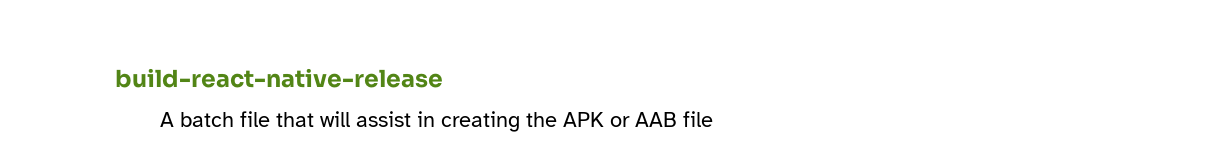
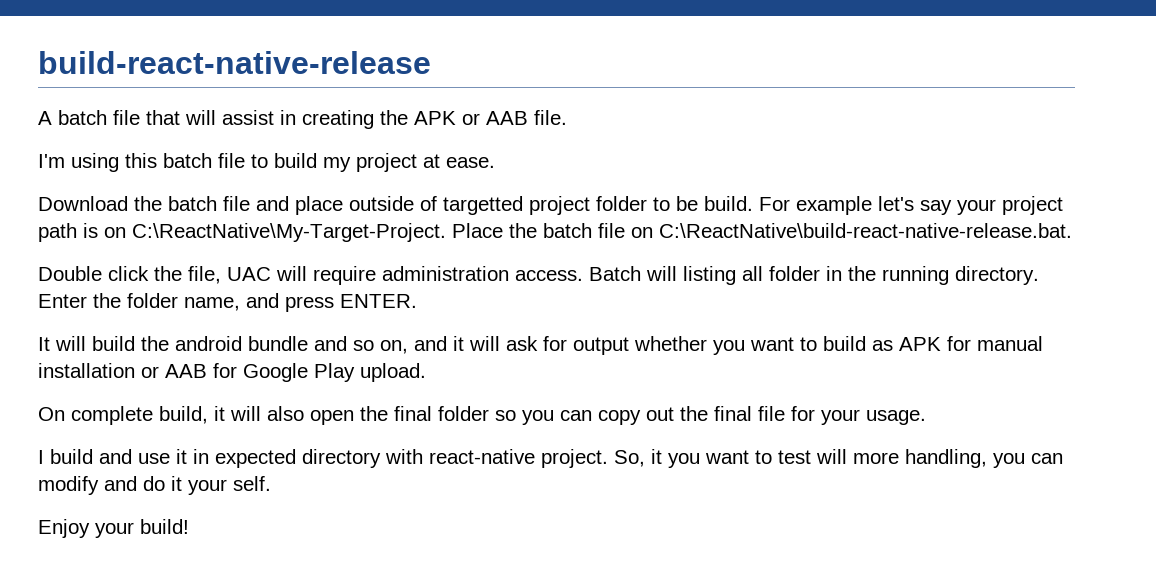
- A batch file that will assist in creating the APK or AAB file
+ A batch file that will assist in creating the APK or AAB file.
+ I'm using this batch file to build my project at ease.
+ Download the batch file and place outside of targetted project folder to be build. For example let's say your project path is on C:\ReactNative\My-Target-Project. Place the batch file on C:\ReactNative\build-react-native-release.bat.
+ Double click the file, UAC will require administration access. Batch will listing all folder in the running directory. Enter the folder name, and press ENTER.
+ It will build the android bundle and so on, and it will ask for output whether you want to build as APK for manual installation or AAB for Google Play upload.
+ On complete build, it will also open the final folder so you can copy out the final file for your usage.
+ I build and use it in expected directory with react-native project. So, it you want to test will more handling, you can modify and do it your self.
+ Enjoy your build!

